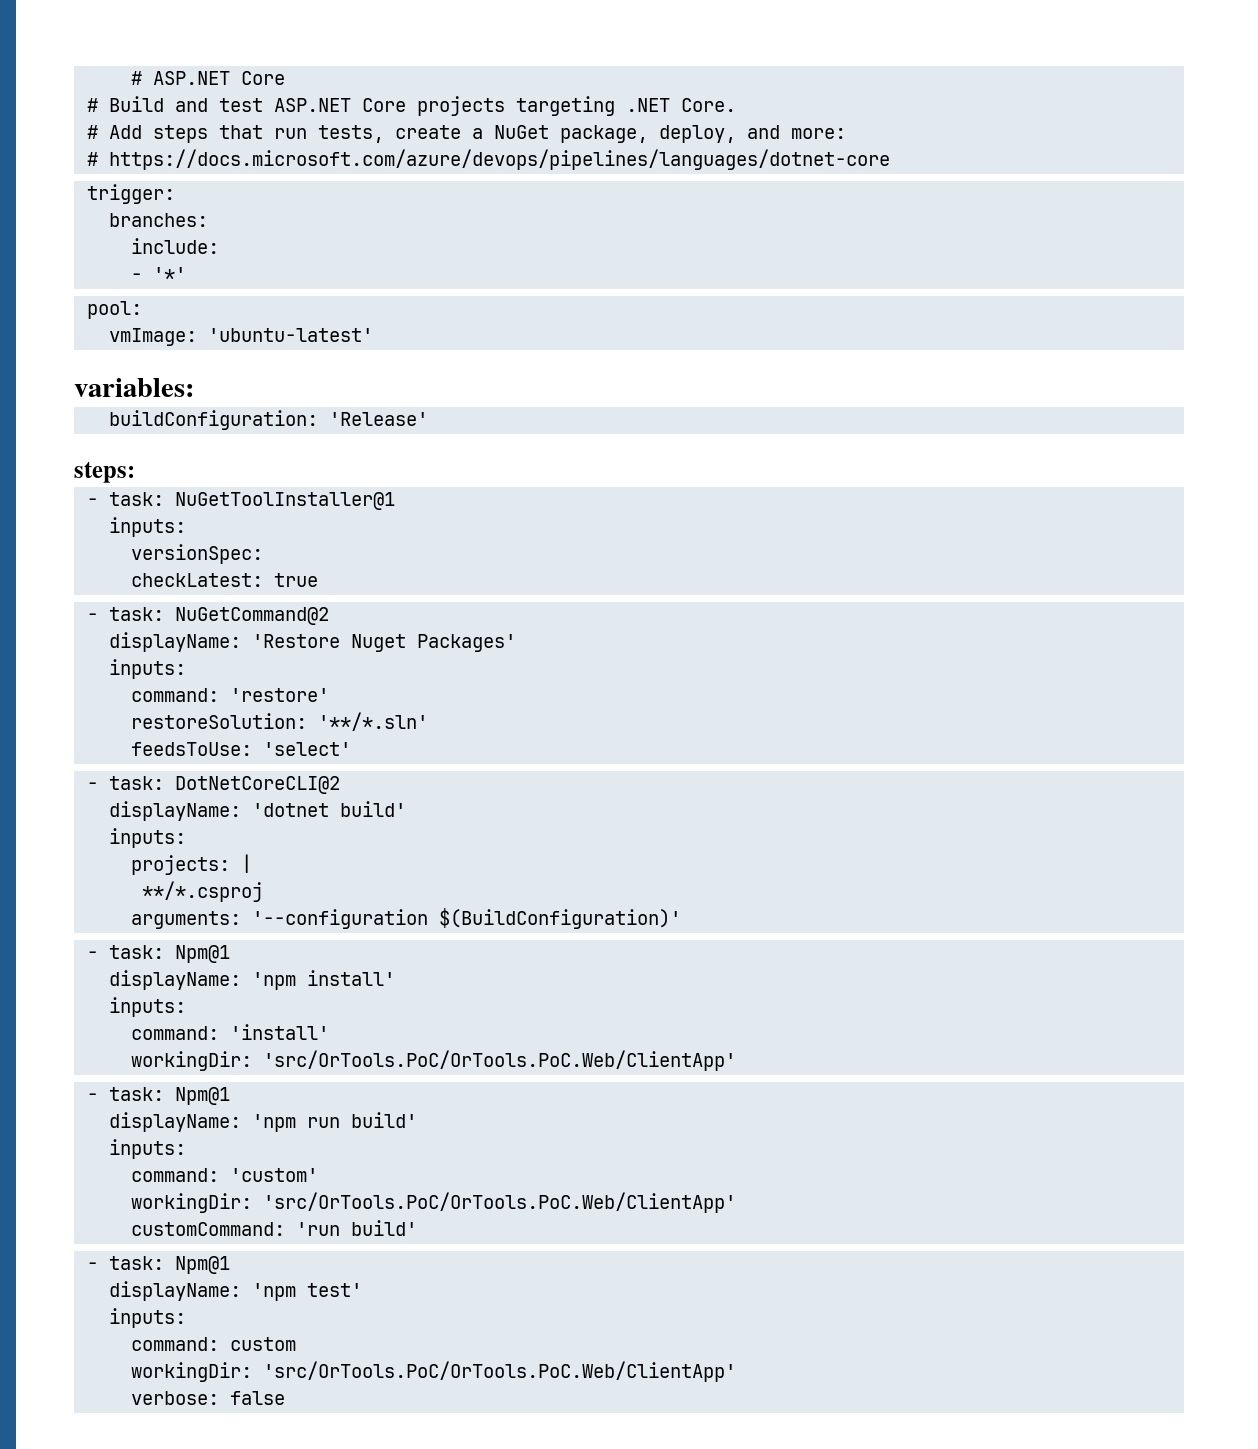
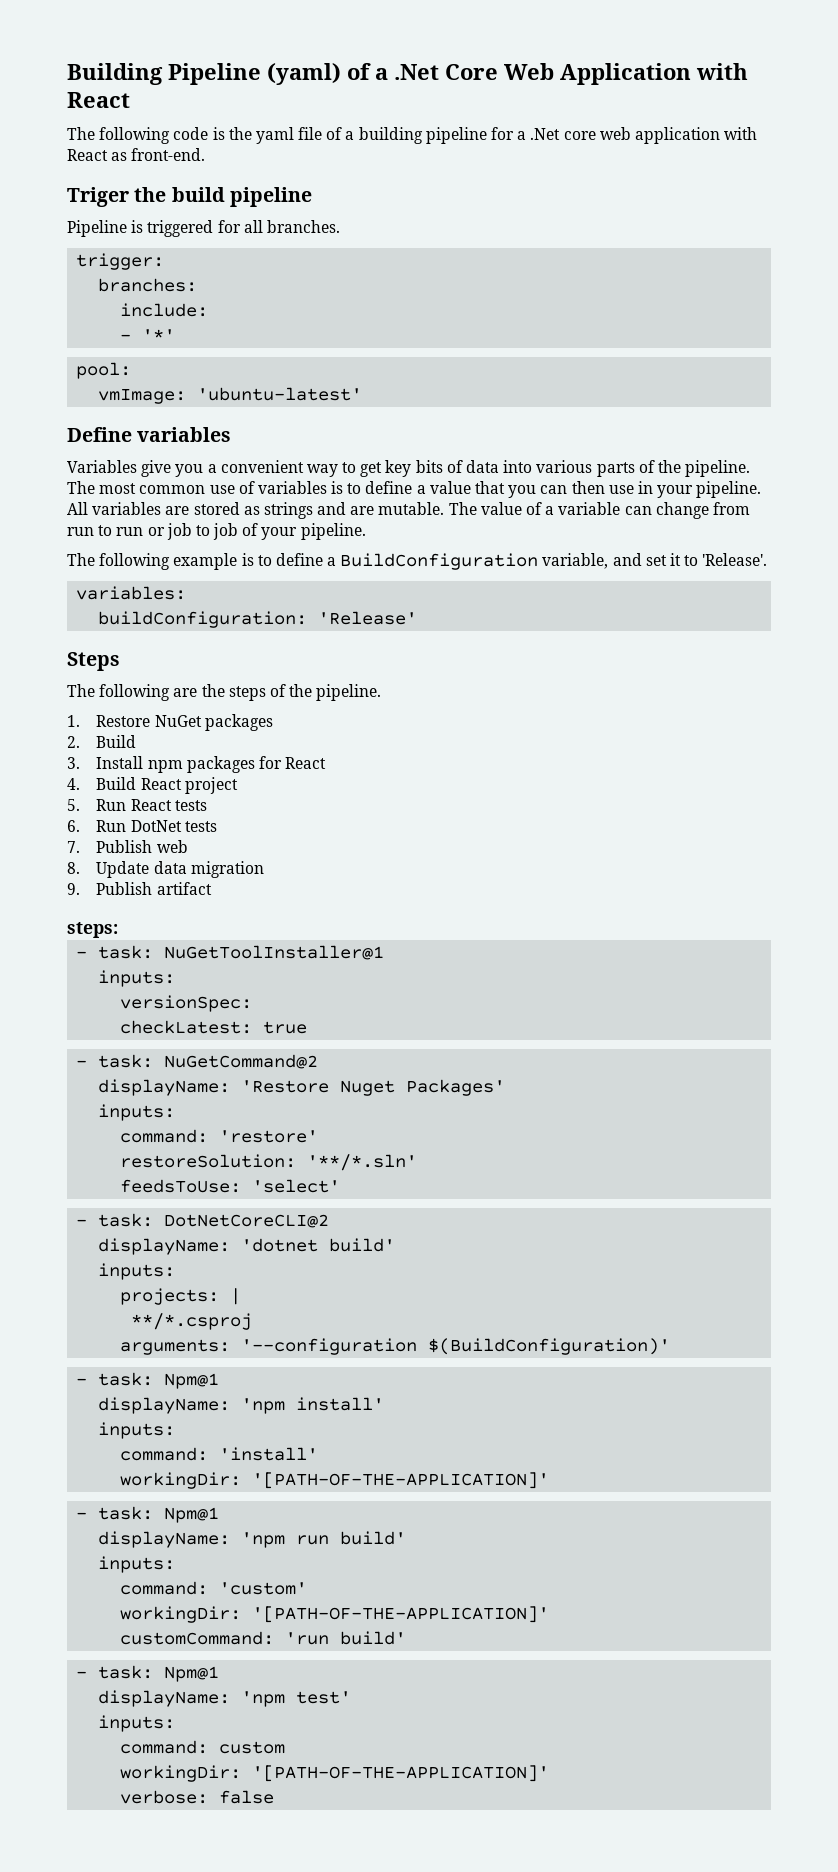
- # ASP.NET Core
- # Build and test ASP.NET Core projects targeting .NET Core.
- # Add steps that run tests, create a NuGet package, deploy, and more:
- # https://docs.microsoft.com/azure/devops/pipelines/languages/dotnet-core
+ Building Pipeline (yaml) of a .Net Core Web Application with React
+ The following code is the yaml file of a building pipeline for a .Net core web application with React as front-end.
+ Triger the build pipeline
+ Pipeline is triggered for all branches.
+ Define variables
+ Variables give you a convenient way to get key bits of data into various parts of the pipeline. The most common use of variables is to define a value that you can then use in your pipeline. All variables are stored as strings and are mutable. The value of a variable can change from run to run or job to job of your pipeline.
+ The following example is to define a BuildConfiguration variable, and set it to 'Release'.
  variables:
  buildConfiguration: 'Release'
+ Steps
+ The following are the steps of the pipeline.
+ 1. Restore NuGet packages
+ 2. Build
+ 3. Install npm packages for React
+ 4. Build React project
+ 5. Run React tests
+ 6. Run DotNet tests
+ 7. Publish web
+ 8. Update data migration
+ 9. Publish artifact
  command: 'install'
- workingDir: 'src/OrTools.PoC/OrTools.PoC.Web/ClientApp'
+ workingDir: '[PATH-OF-THE-APPLICATION]'
  command: 'custom'
- workingDir: 'src/OrTools.PoC/OrTools.PoC.Web/ClientApp'
+ workingDir: '[PATH-OF-THE-APPLICATION]'
  command: custom
- workingDir: 'src/OrTools.PoC/OrTools.PoC.Web/ClientApp'
+ workingDir: '[PATH-OF-THE-APPLICATION]'

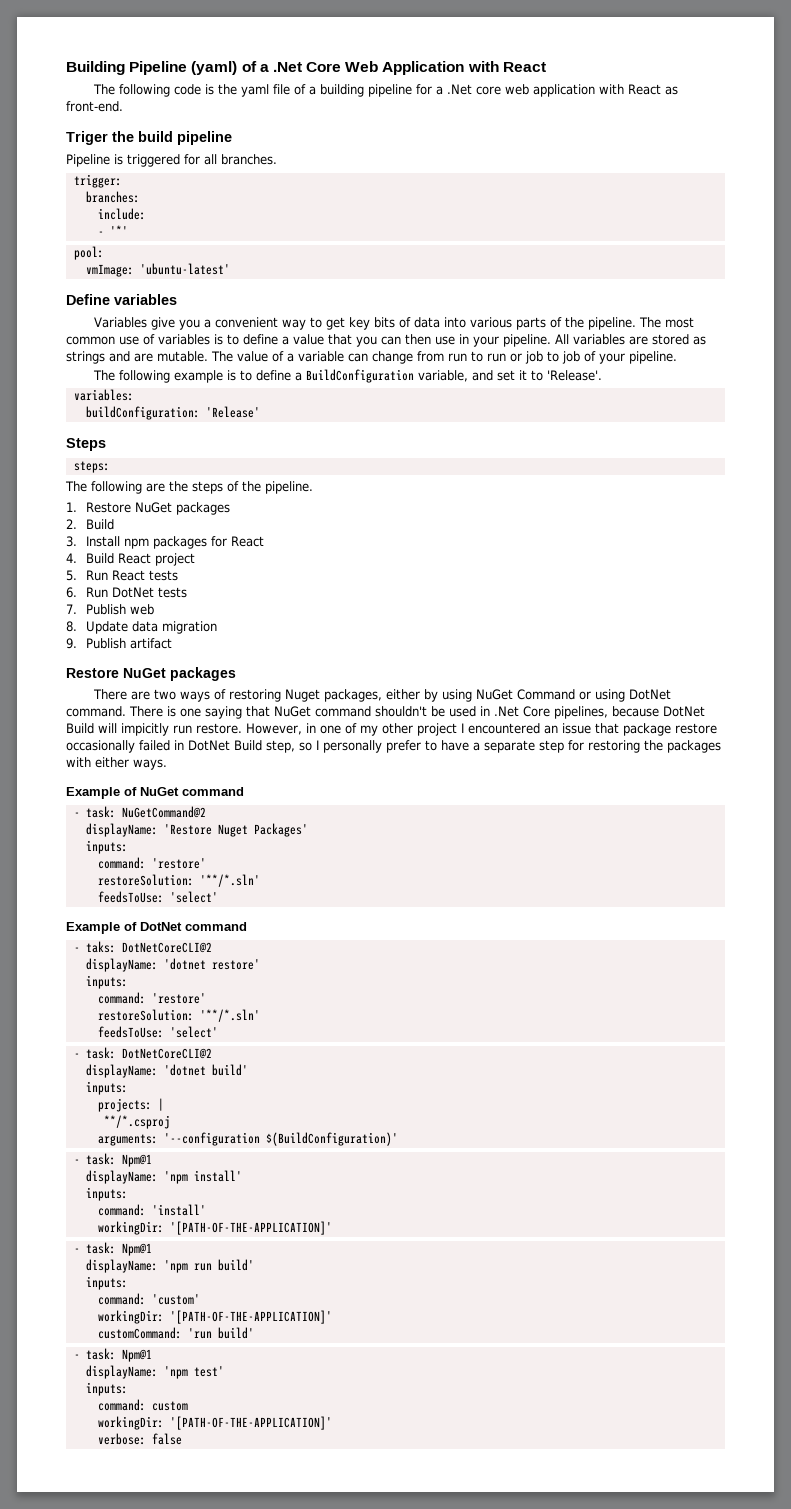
+ steps:
  9. Publish artifact
- steps:
- - task: NuGetToolInstaller@1
- inputs:
- versionSpec:
- checkLatest: true
+ Restore NuGet packages
+ There are two ways of restoring Nuget packages, either by using NuGet Command or using DotNet command. There is one saying that NuGet command shouldn't be used in .Net Core pipelines, because DotNet Build will impicitly run restore. However, in one of my other project I encountered an issue that package restore occasionally failed in DotNet Build step, so I personally prefer to have a separate step for restoring the packages with either ways.
+ Example of NuGet command
+ Example of DotNet command
+ - taks: DotNetCoreCLI@2
+ displayName: 'dotnet restore'
+ inputs:
+ command: 'restore'
+ restoreSolution: '**/*.sln'
+ feedsToUse: 'select'

